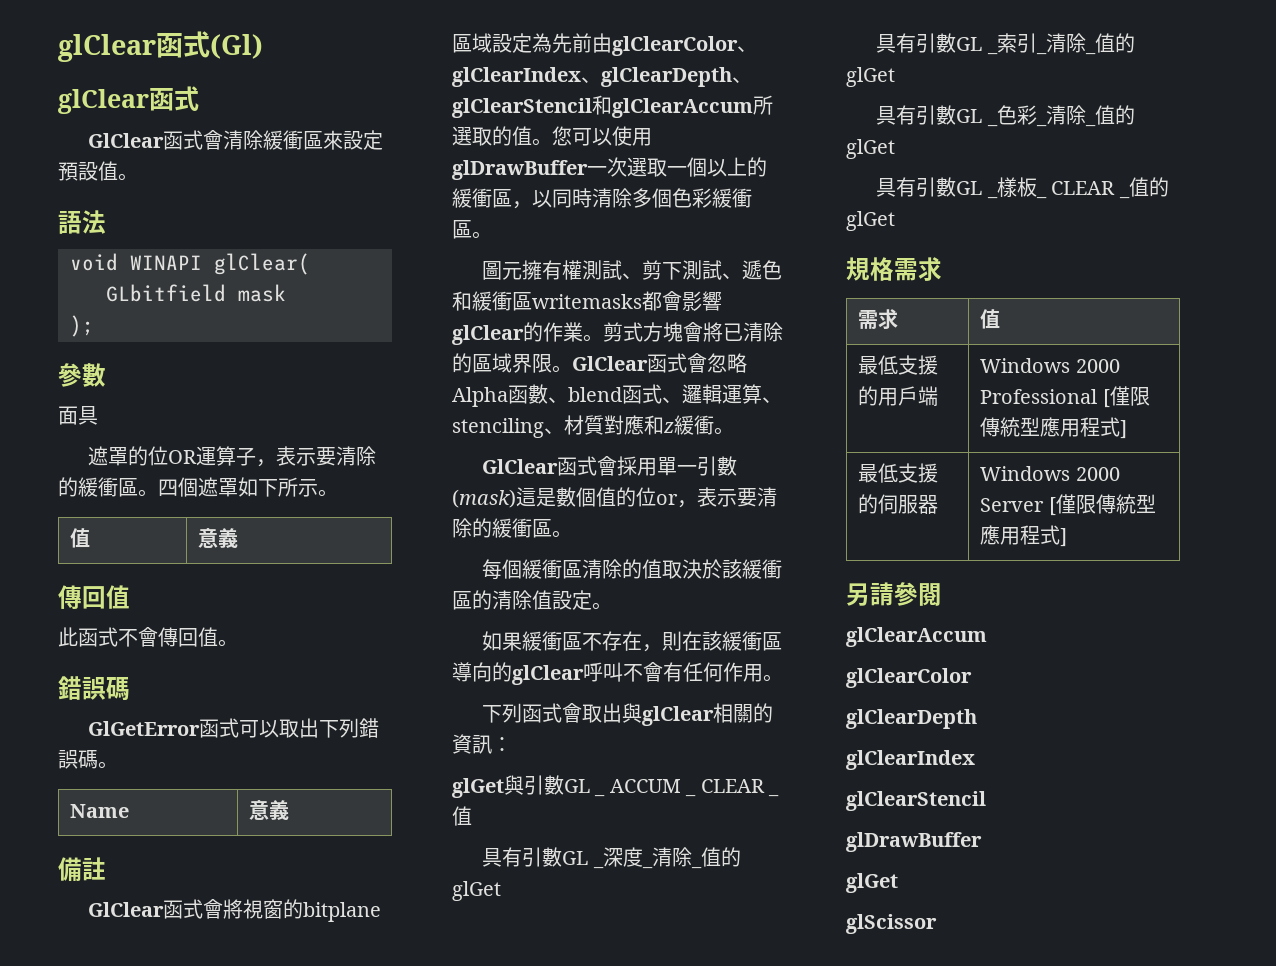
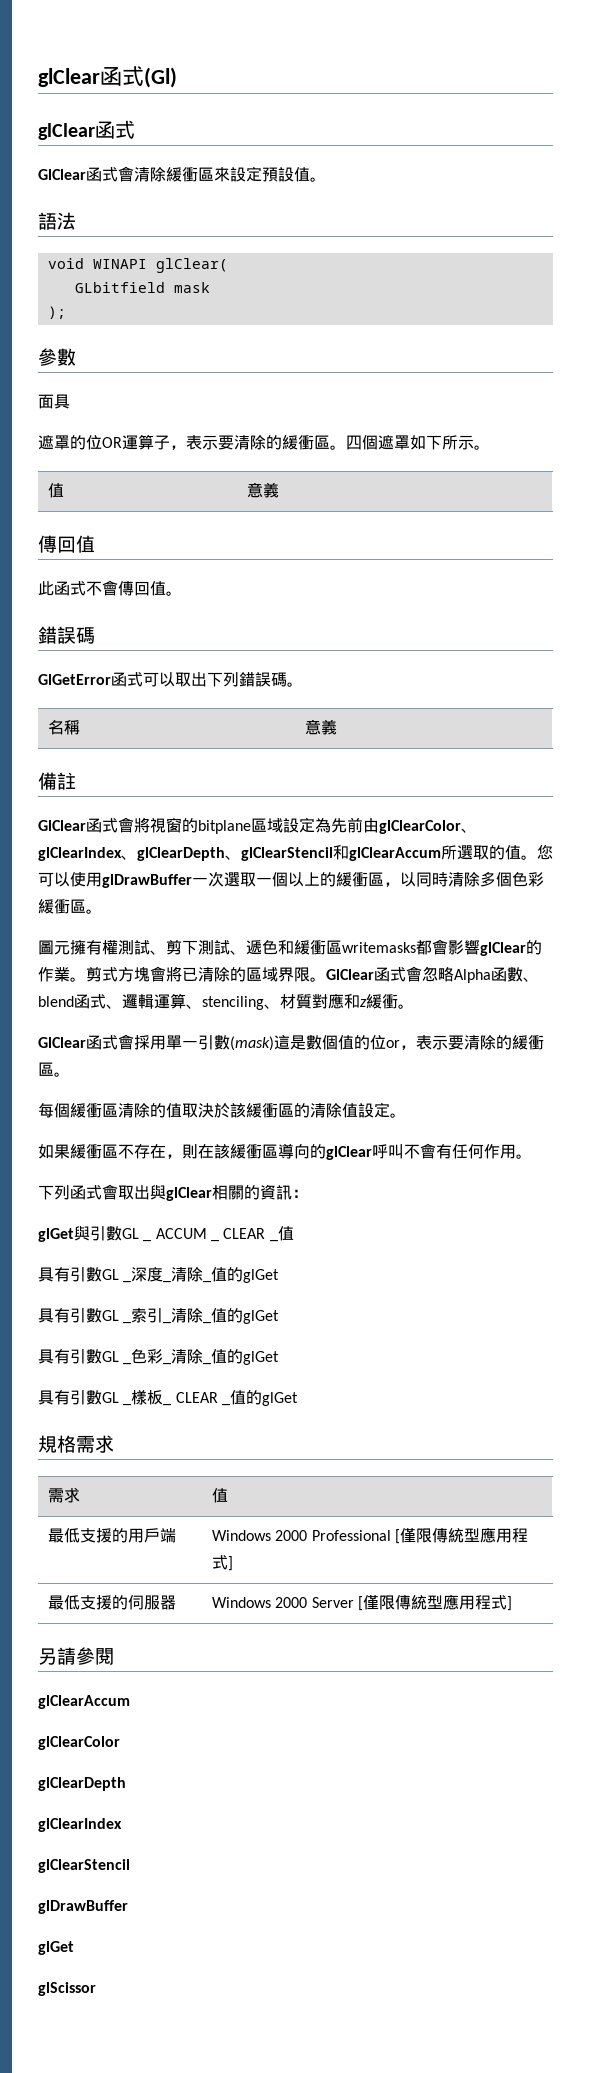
- Name | 意義
+ 名稱 | 意義

